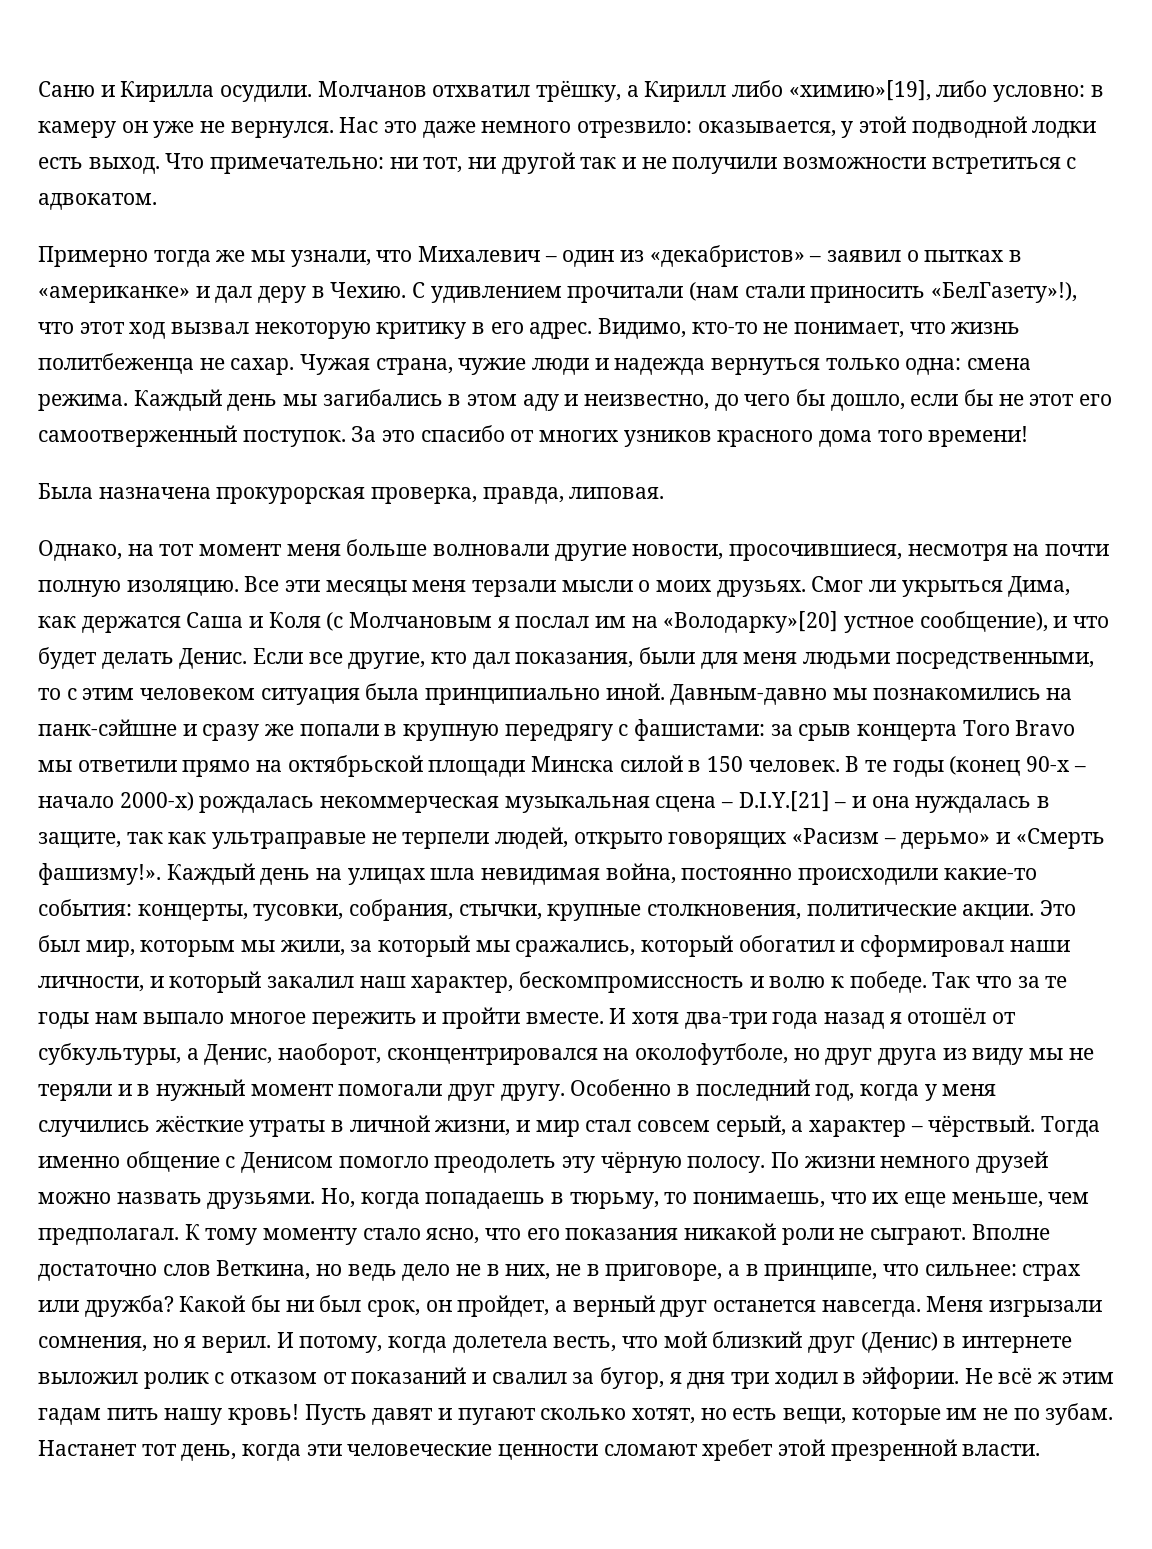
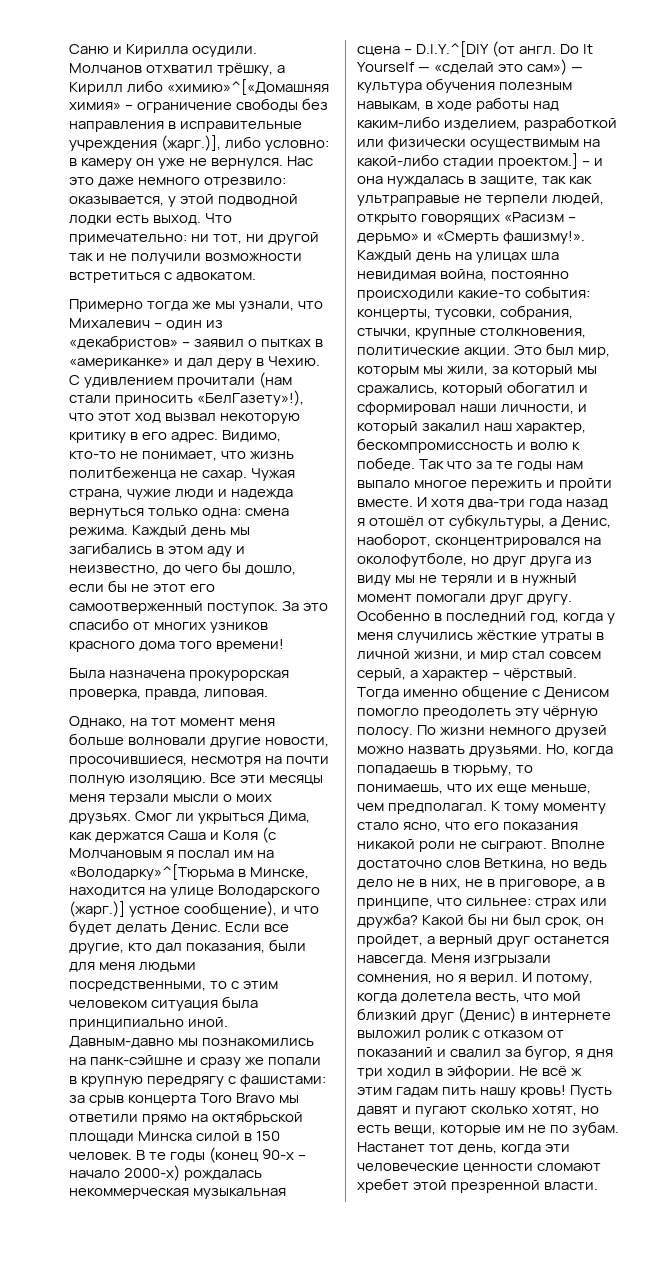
- Молчанов отхватил трёшку, а Кирилл либо «химию»[19], либо условно: в камеру он уже не вернулся.
+ Молчанов отхватил трёшку, а Кирилл либо «химию»^[«Домашняя химия» – ограничение свободы без направления в исправительные учреждения (жарг.)], либо условно: в камеру он уже не вернулся.
- Смог ли укрыться Дима, как держатся Саша и Коля (с Молчановым я послал им на «Володарку»[20] устное сообщение), и что будет делать Денис.
+ Смог ли укрыться Дима, как держатся Саша и Коля (с Молчановым я послал им на «Володарку»^[Тюрьма в Минске, находится на улице Володарского (жарг.)] устное сообщение), и что будет делать Денис.
- В те годы (конец 90-х – начало 2000-х) рождалась некоммерческая музыкальная сцена – D.I.Y.[21] – и она нуждалась в защите, так как ультраправые не терпели людей, открыто говорящих «Расизм – дерьмо» и «Смерть фашизму!».
+ В те годы (конец 90-х – начало 2000-х) рождалась некоммерческая музыкальная сцена – D.I.Y.^[DIY (от англ. Do It Yourself — «сделай это сам») — культура обучения полезным навыкам, в ходе работы над каким-либо изделием, разработкой или физически осуществимым на какой-либо стадии проектом.] – и она нуждалась в защите, так как ультраправые не терпели людей, открыто говорящих «Расизм – дерьмо» и «Смерть фашизму!».

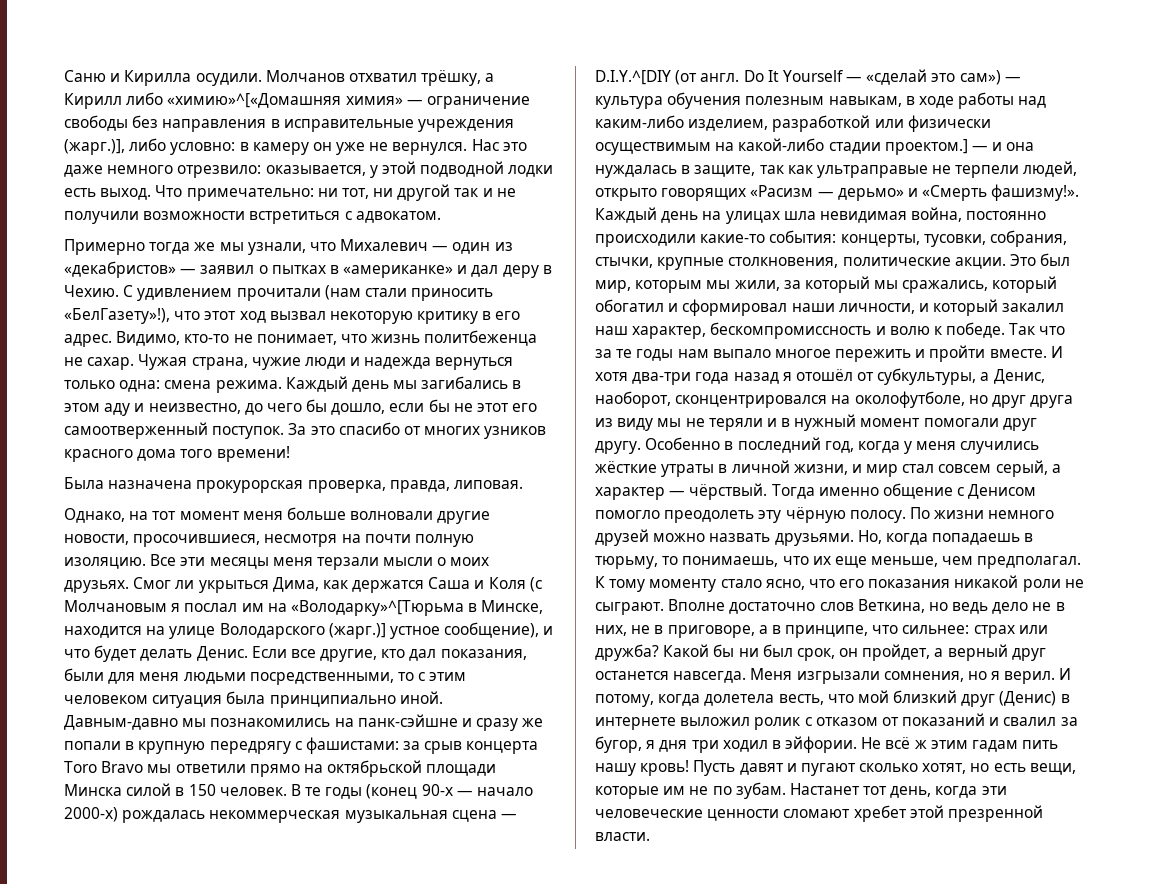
- Молчанов отхватил трёшку, а Кирилл либо «химию»^[«Домашняя химия» – ограничение свободы без направления в исправительные учреждения (жарг.)], либо условно: в камеру он уже не вернулся.
+ Молчанов отхватил трёшку, а Кирилл либо «химию»^[«Домашняя химия» — ограничение свободы без направления в исправительные учреждения (жарг.)], либо условно: в камеру он уже не вернулся.
- Примерно тогда же мы узнали, что Михалевич – один из «декабристов» – заявил о пытках в «американке» и дал деру в Чехию.
+ Примерно тогда же мы узнали, что Михалевич — один из «декабристов» — заявил о пытках в «американке» и дал деру в Чехию.
- В те годы (конец 90-х – начало 2000-х) рождалась некоммерческая музыкальная сцена – D.I.Y.^[DIY (от англ.
+ В те годы (конец 90-х — начало 2000-х) рождалась некоммерческая музыкальная сцена — D.I.Y.^[DIY (от англ.
- – и она нуждалась в защите, так как ультраправые не терпели людей, открыто говорящих «Расизм – дерьмо» и «Смерть фашизму!».
+ — и она нуждалась в защите, так как ультраправые не терпели людей, открыто говорящих «Расизм — дерьмо» и «Смерть фашизму!».
- Особенно в последний год, когда у меня случились жёсткие утраты в личной жизни, и мир стал совсем серый, а характер – чёрствый.
+ Особенно в последний год, когда у меня случились жёсткие утраты в личной жизни, и мир стал совсем серый, а характер — чёрствый.

